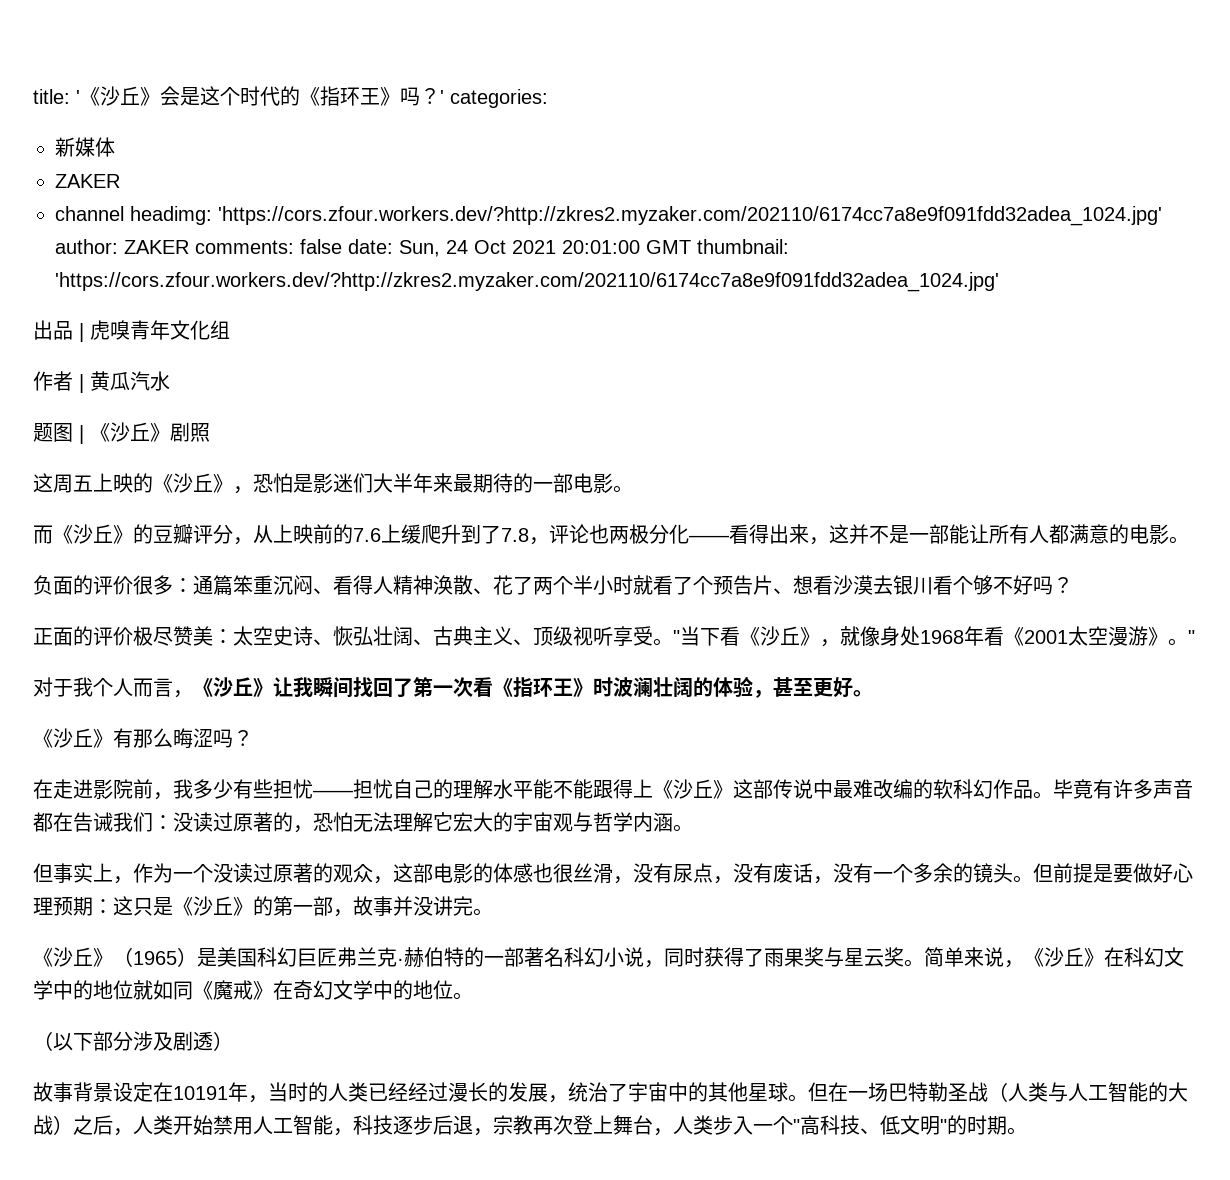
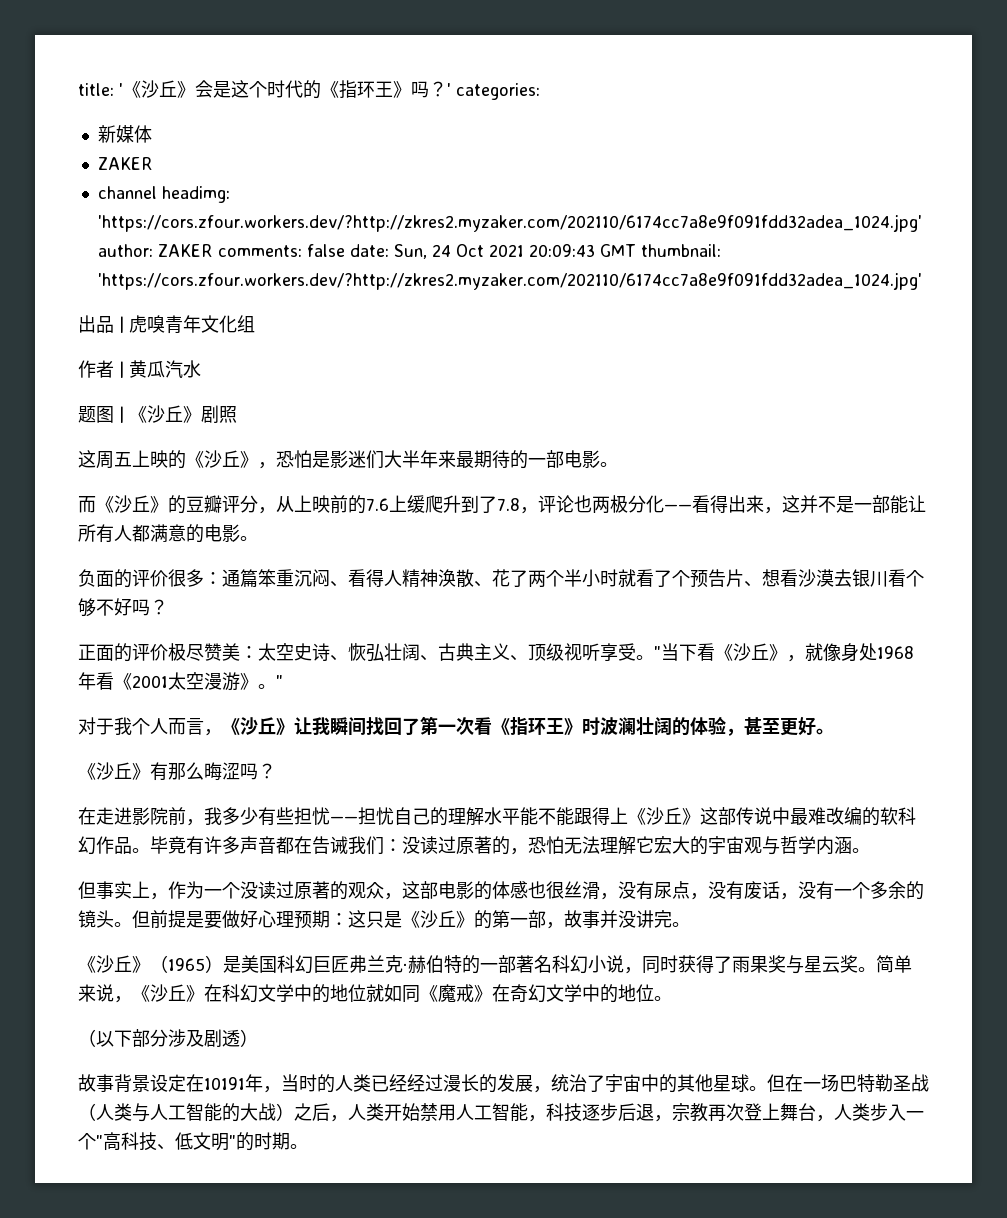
- channel headimg: 'https://cors.zfour.workers.dev/?http://zkres2.myzaker.com/202110/6174cc7a8e9f091fdd32adea_1024.jpg' author: ZAKER comments: false date: Sun, 24 Oct 2021 20:01:00 GMT thumbnail: 'https://cors.zfour.workers.dev/?http://zkres2.myzaker.com/202110/6174cc7a8e9f091fdd32adea_1024.jpg'
+ channel headimg: 'https://cors.zfour.workers.dev/?http://zkres2.myzaker.com/202110/6174cc7a8e9f091fdd32adea_1024.jpg' author: ZAKER comments: false date: Sun, 24 Oct 2021 20:09:43 GMT thumbnail: 'https://cors.zfour.workers.dev/?http://zkres2.myzaker.com/202110/6174cc7a8e9f091fdd32adea_1024.jpg'

